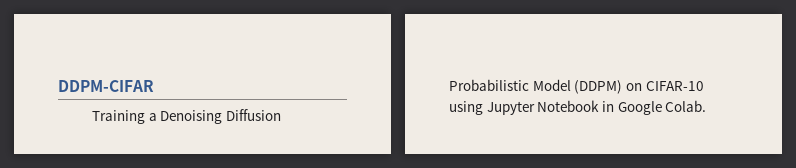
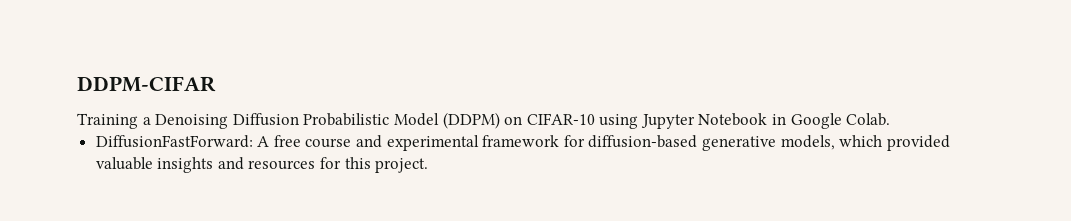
+ DiffusionFastForward: A free course and experimental framework for diffusion-based generative models, which provided valuable insights and resources for this project.

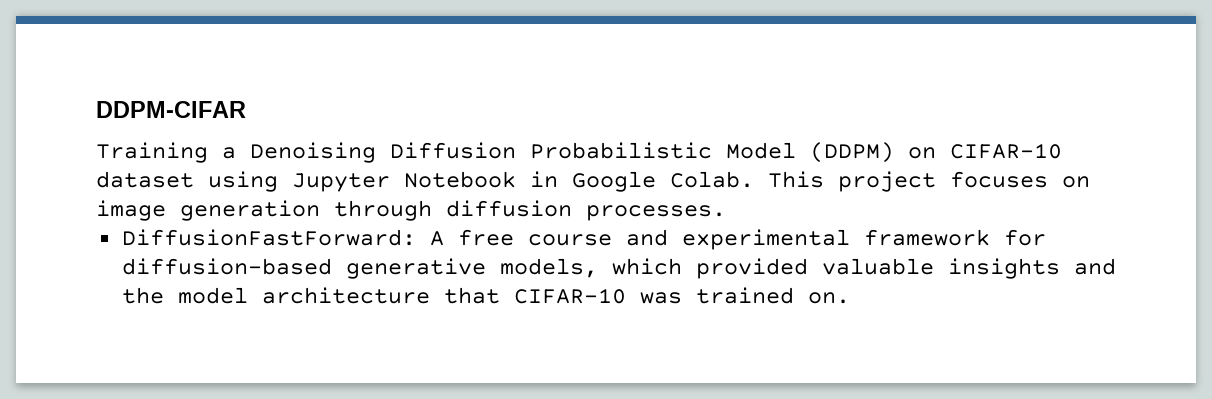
- Training a Denoising Diffusion Probabilistic Model (DDPM) on CIFAR-10 using Jupyter Notebook in Google Colab.
+ Training a Denoising Diffusion Probabilistic Model (DDPM) on CIFAR-10 dataset using Jupyter Notebook in Google Colab. This project focuses on image generation through diffusion processes.
- DiffusionFastForward: A free course and experimental framework for diffusion-based generative models, which provided valuable insights and resources for this project.
+ DiffusionFastForward: A free course and experimental framework for diffusion-based generative models, which provided valuable insights and the model architecture that CIFAR-10 was trained on.

